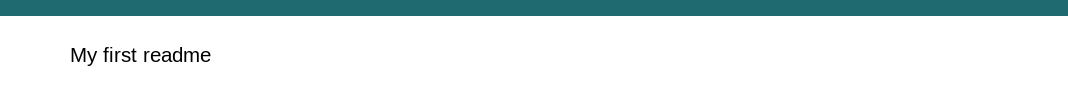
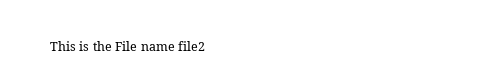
- My first readme
+ This is the File name file2

